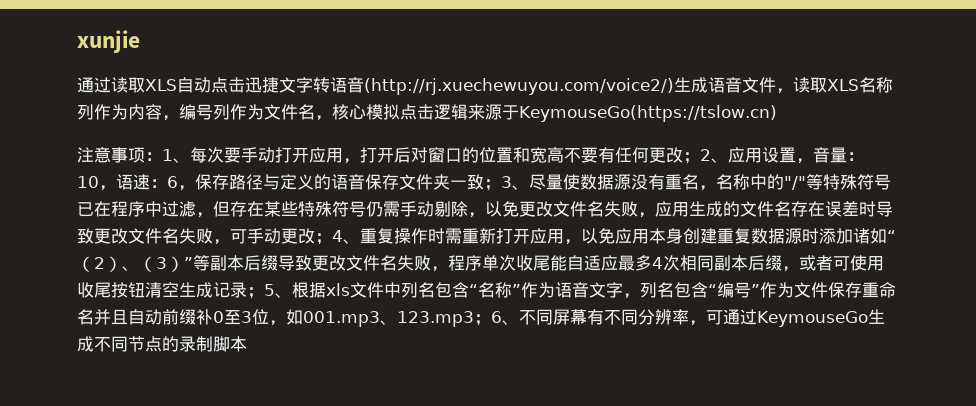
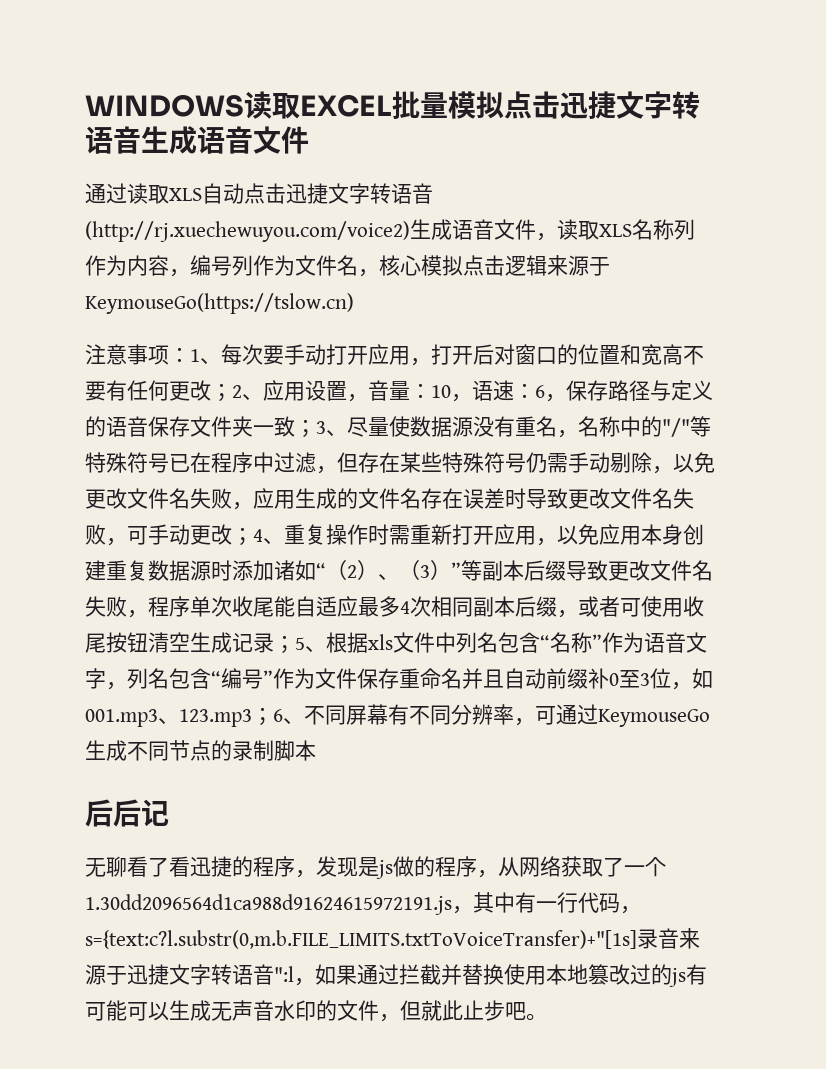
- xunjie
+ WINDOWS读取EXCEL批量模拟点击迅捷文字转语音生成语音文件
- 通过读取XLS自动点击迅捷文字转语音(http://rj.xuechewuyou.com/voice2/)生成语音文件，读取XLS名称列作为内容，编号列作为文件名，核心模拟点击逻辑来源于KeymouseGo(https://tslow.cn)
+ 通过读取XLS自动点击迅捷文字转语音(http://rj.xuechewuyou.com/voice2)生成语音文件，读取XLS名称列作为内容，编号列作为文件名，核心模拟点击逻辑来源于KeymouseGo(https://tslow.cn)
+ 后后记
+ 无聊看了看迅捷的程序，发现是js做的程序，从网络获取了一个1.30dd2096564d1ca988d91624615972191.js，其中有一行代码，s={text:c?l.substr(0,m.b.FILE_LIMITS.txtToVoiceTransfer)+"[1s]录音来源于迅捷文字转语音":l，如果通过拦截并替换使用本地篡改过的js有可能可以生成无声音水印的文件，但就此止步吧。

